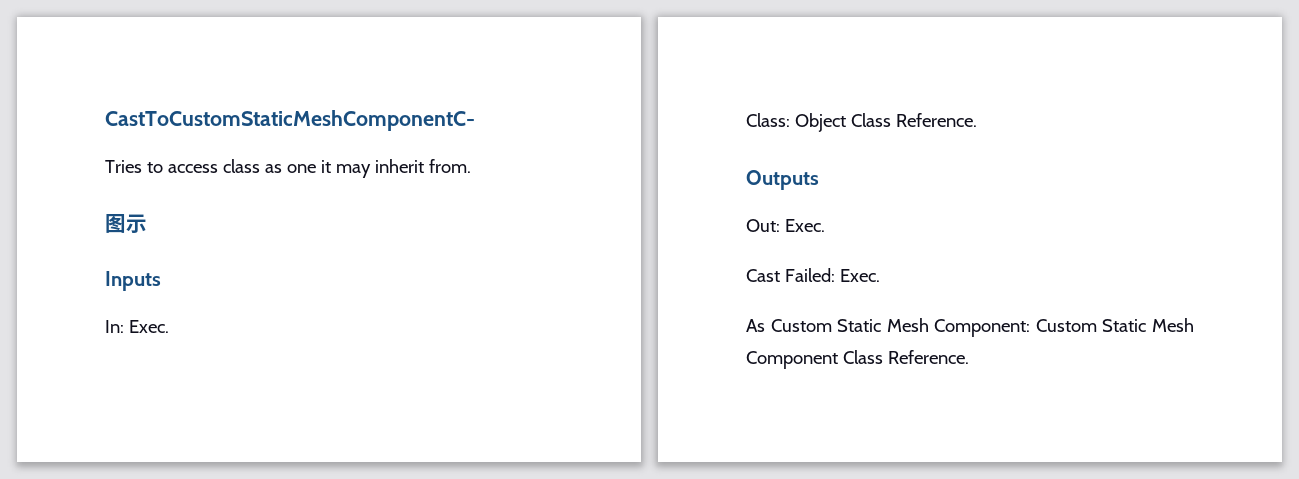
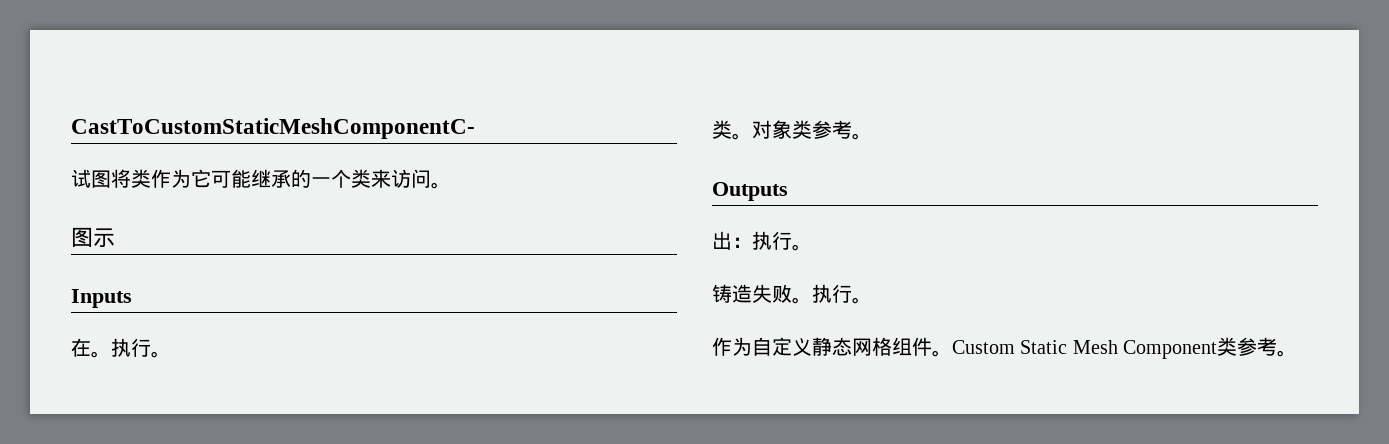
- Tries to access class as one it may inherit from.
+ 试图将类作为它可能继承的一个类来访问。
  图示
  Inputs
- In: Exec.
- Class: Object Class Reference.
+ 在。执行。
+ 类。对象类参考。
  Outputs
- Out: Exec.
- Cast Failed: Exec.
- As Custom Static Mesh Component: Custom Static Mesh Component Class Reference.
+ 出：执行。
+ 铸造失败。执行。
+ 作为自定义静态网格组件。Custom Static Mesh Component类参考。

